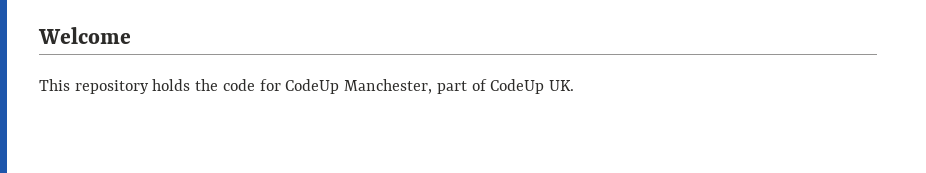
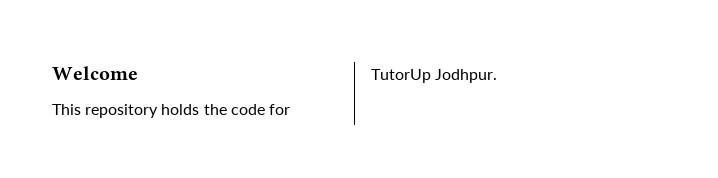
- This repository holds the code for CodeUp Manchester, part of CodeUp UK.
+ This repository holds the code for TutorUp Jodhpur.

